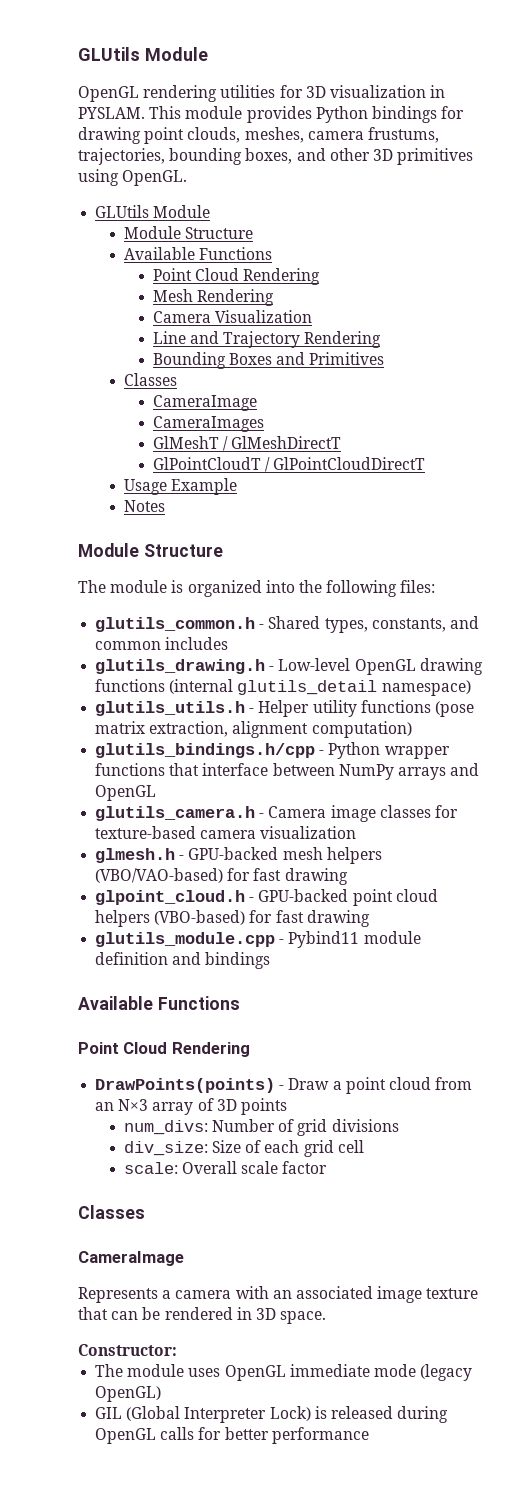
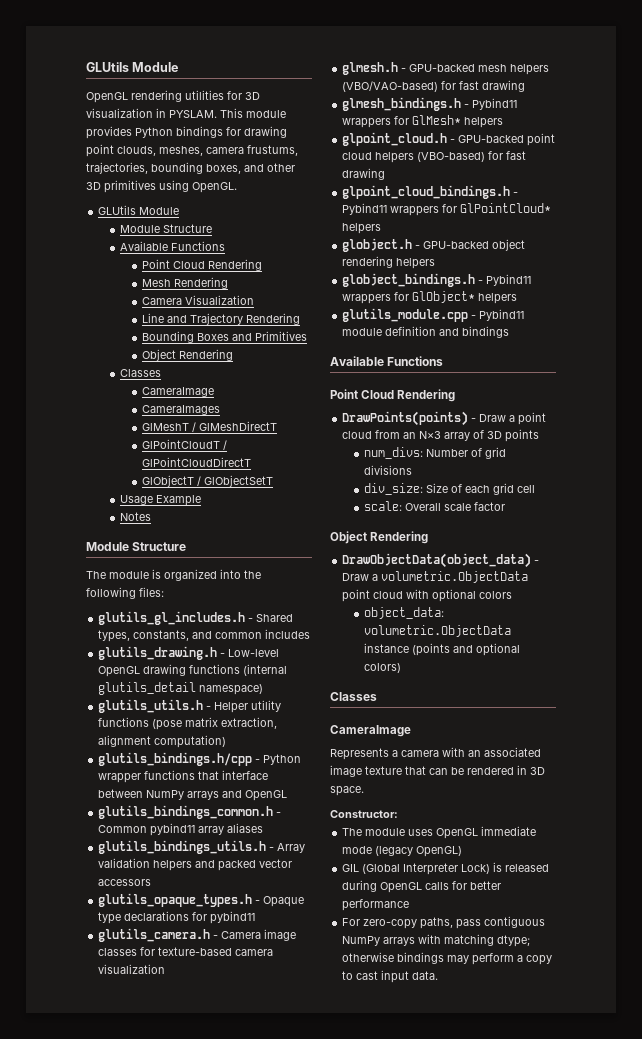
  Bounding Boxes and Primitives
+ Object Rendering
+ GlObjectT / GlObjectSetT
- glutils_common.h - Shared types, constants, and common includes
+ glutils_gl_includes.h - Shared types, constants, and common includes
+ glutils_bindings_common.h - Common pybind11 array aliases
+ glutils_bindings_utils.h - Array validation helpers and packed vector accessors
+ glutils_opaque_types.h - Opaque type declarations for pybind11
+ glmesh_bindings.h - Pybind11 wrappers for GlMesh* helpers
+ glpoint_cloud_bindings.h - Pybind11 wrappers for GlPointCloud* helpers
+ globject.h - GPU-backed object rendering helpers
+ globject_bindings.h - Pybind11 wrappers for GlObject* helpers
  scale: Overall scale factor
+ Object Rendering
+ DrawObjectData(object_data) - Draw a volumetric.ObjectData point cloud with optional colors
+ object_data: volumetric.ObjectData instance (points and optional colors)
+ For zero-copy paths, pass contiguous NumPy arrays with matching dtype; otherwise bindings may perform a copy to cast input data.

